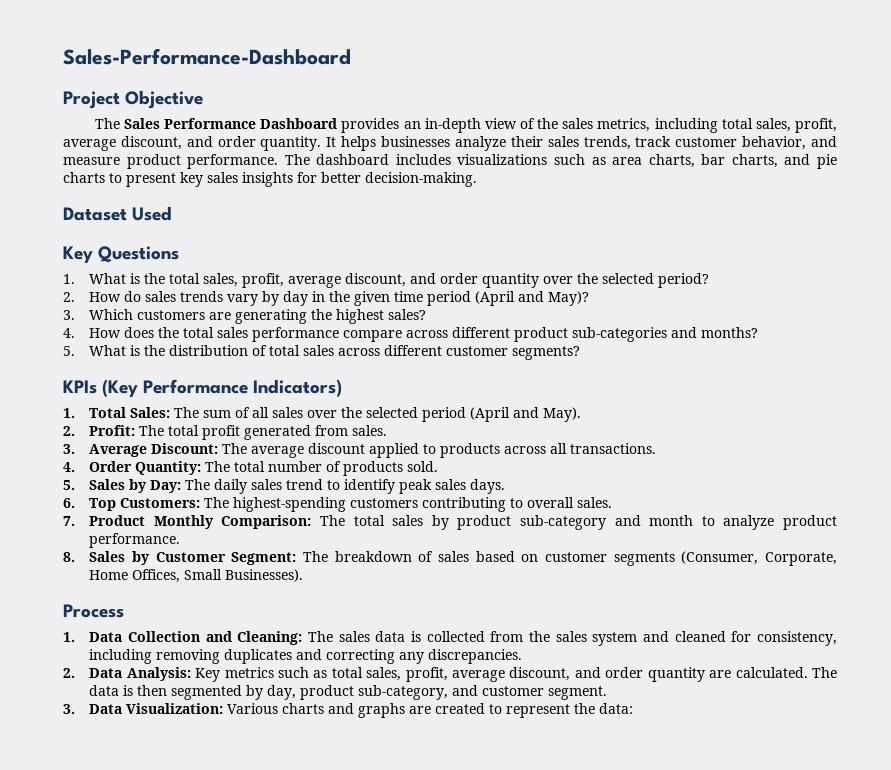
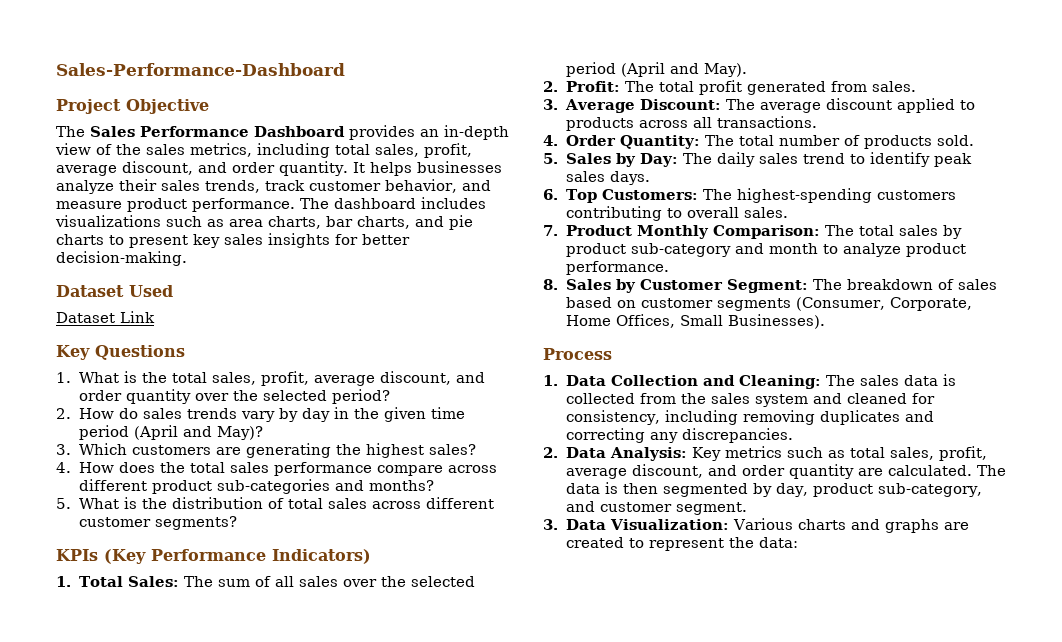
+ Dataset Link

